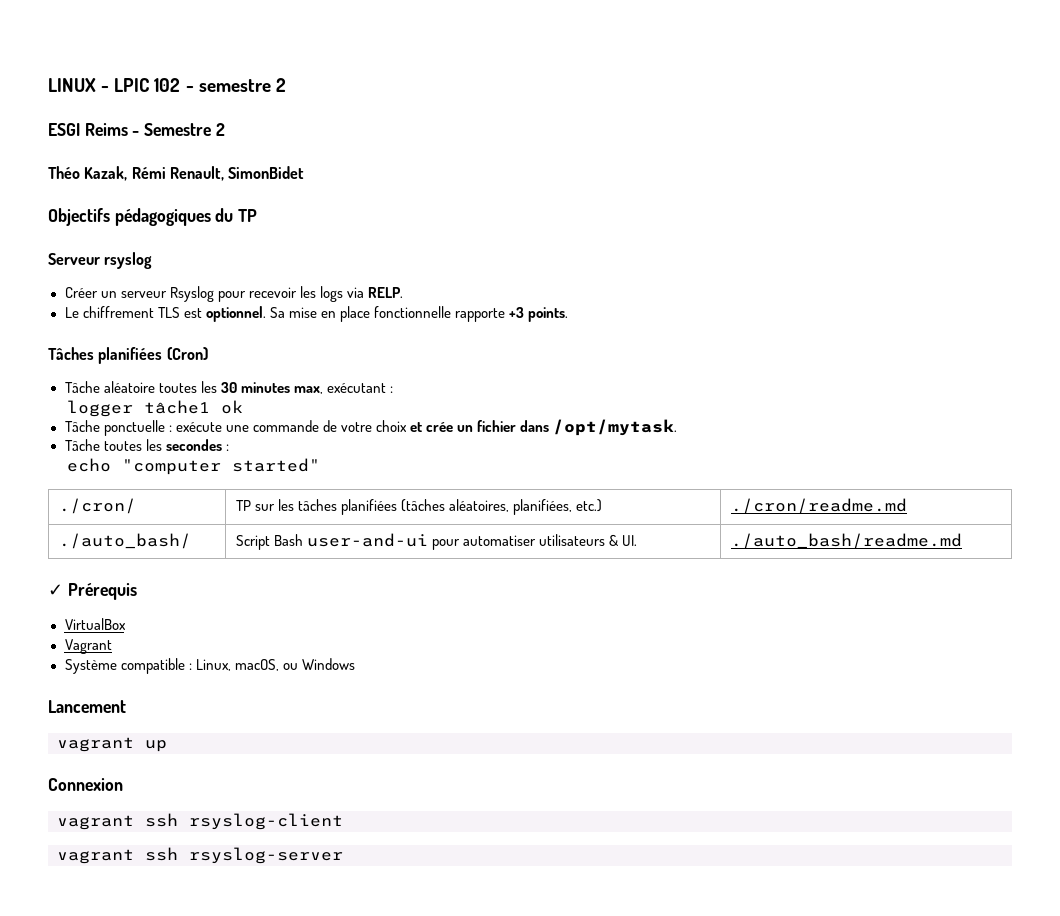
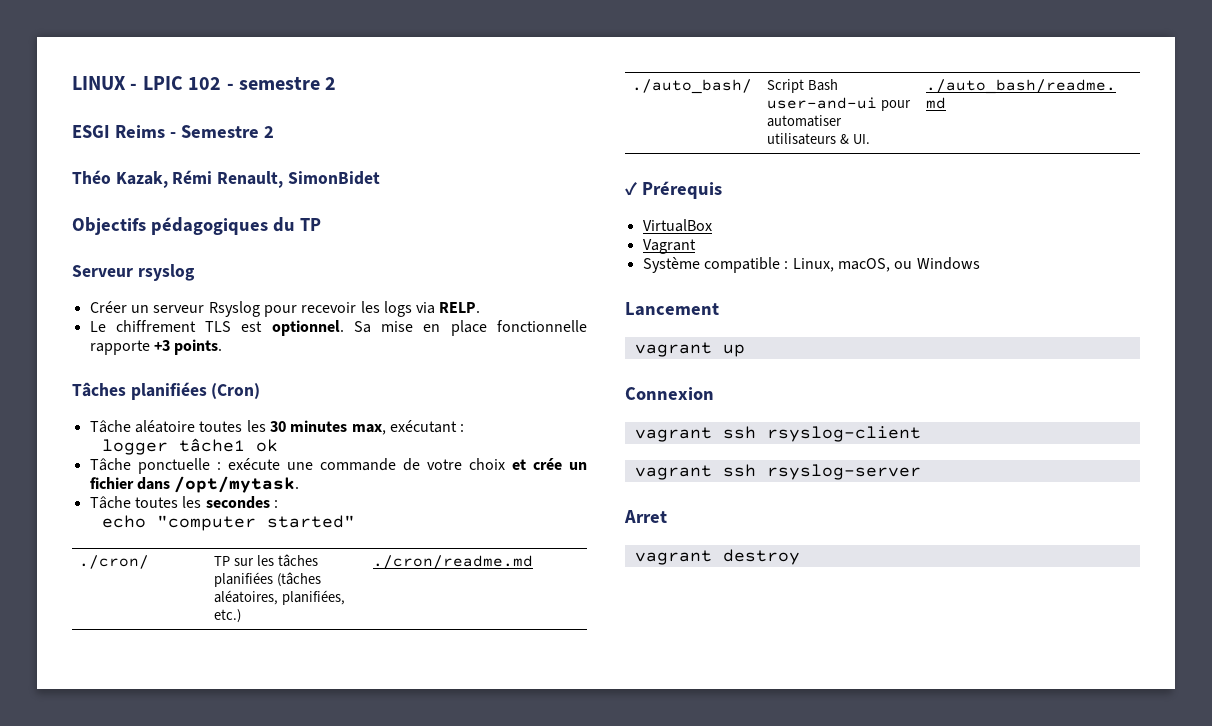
+ Arret
+ vagrant destroy

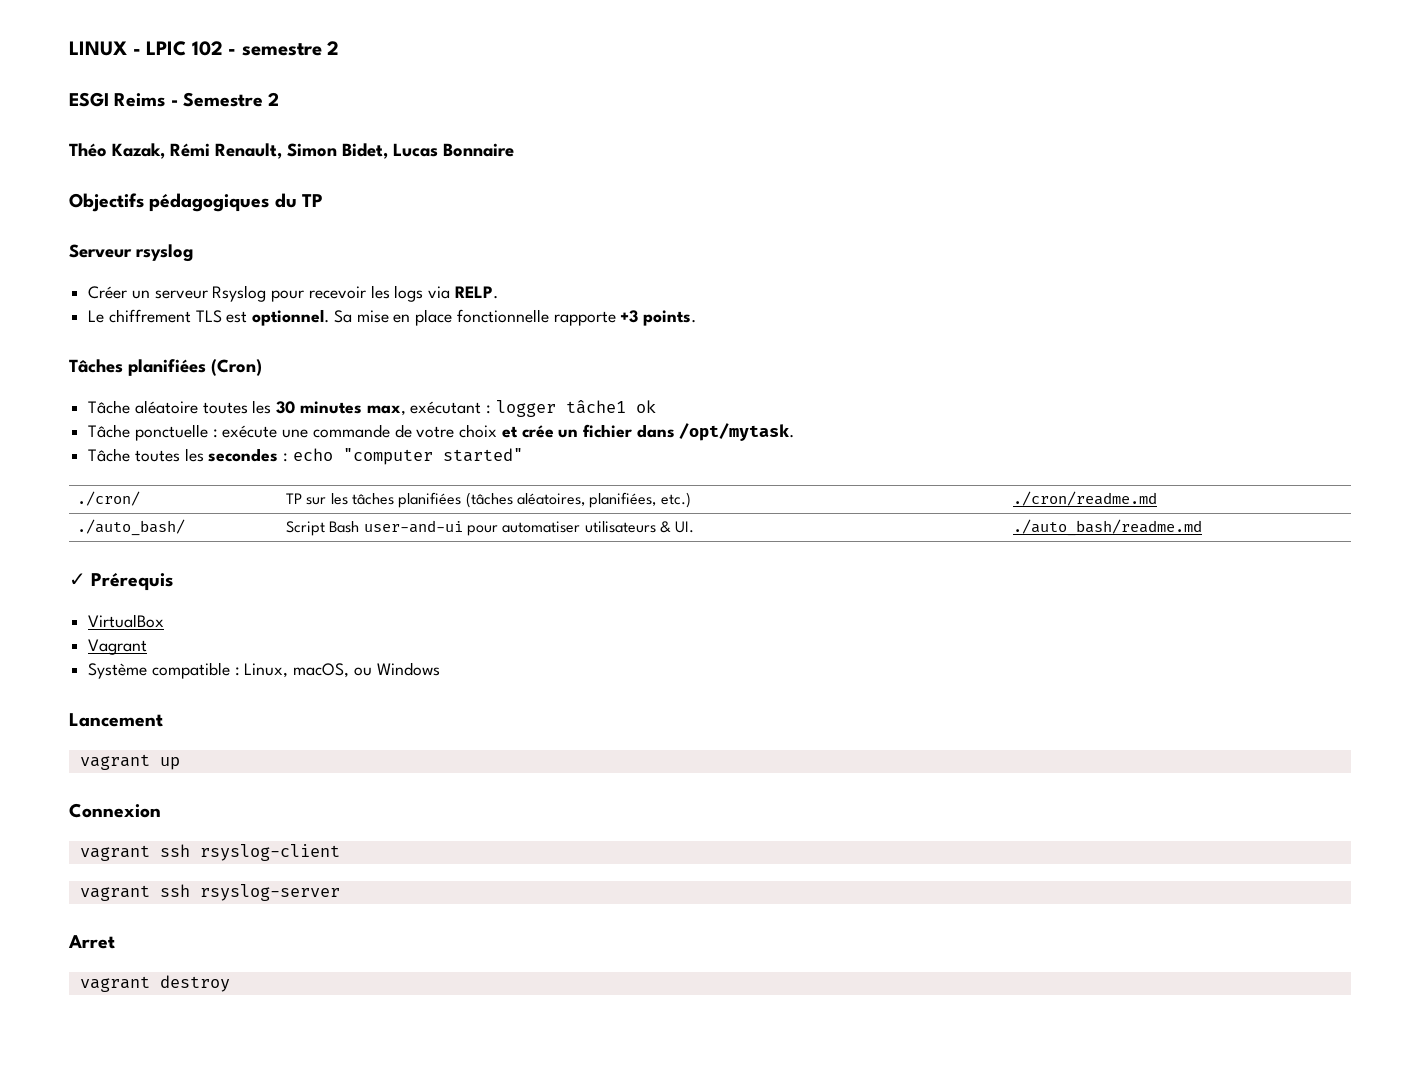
- Théo Kazak, Rémi Renault, SimonBidet
+ Théo Kazak, Rémi Renault, Simon Bidet, Lucas Bonnaire
- Tâche aléatoire toutes les 30 minutes max, exécutant :
- logger tâche1 ok
+ Tâche aléatoire toutes les 30 minutes max, exécutant : logger tâche1 ok
- Tâche toutes les secondes :
- echo "computer started"
+ Tâche toutes les secondes : echo "computer started"

